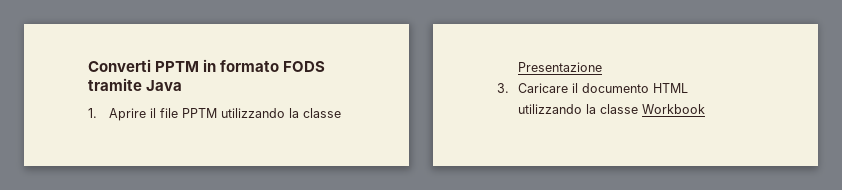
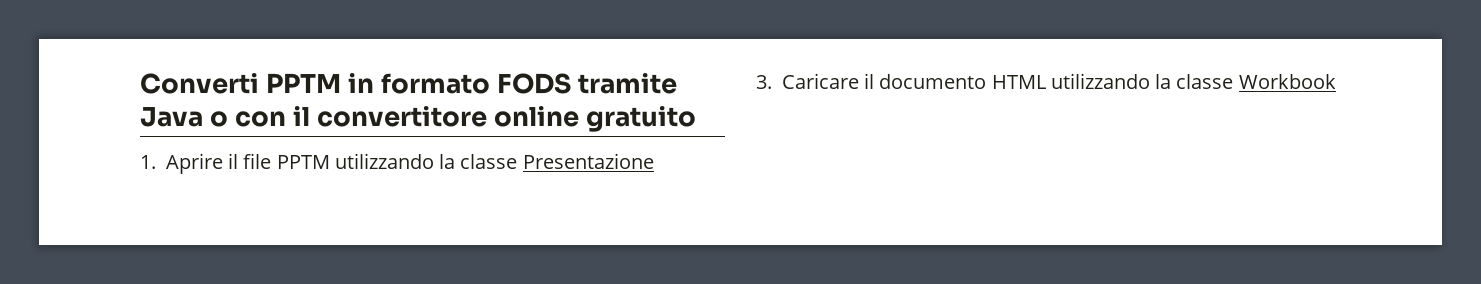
- Converti PPTM in formato FODS tramite Java
+ Converti PPTM in formato FODS tramite Java o con il convertitore online gratuito

